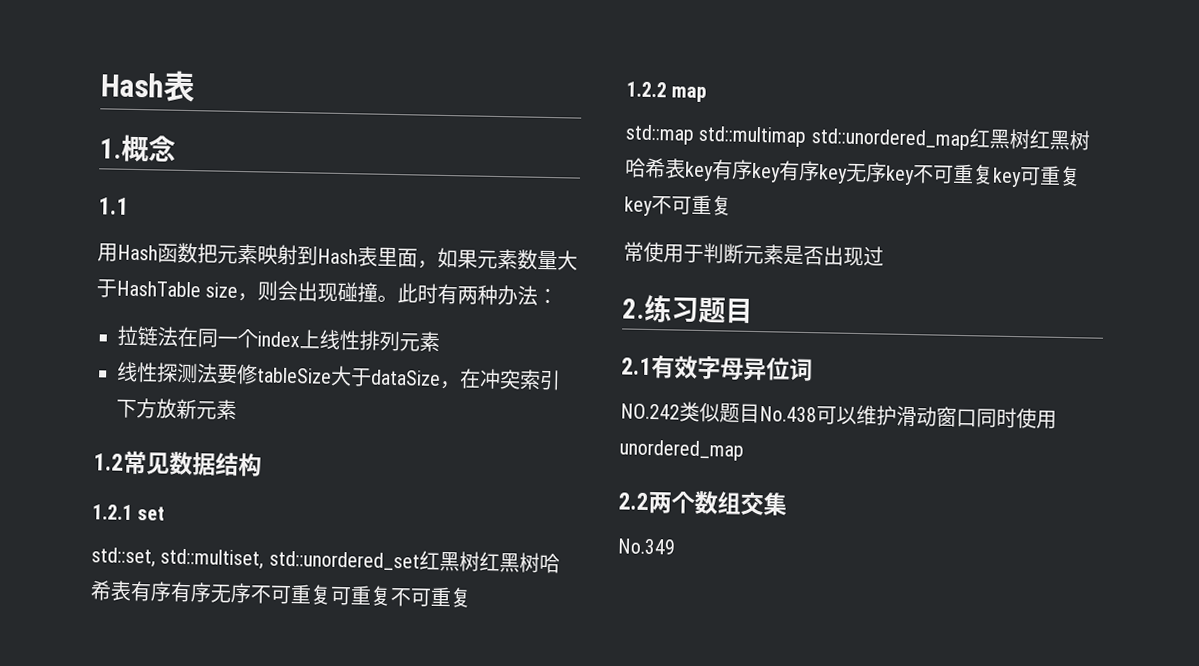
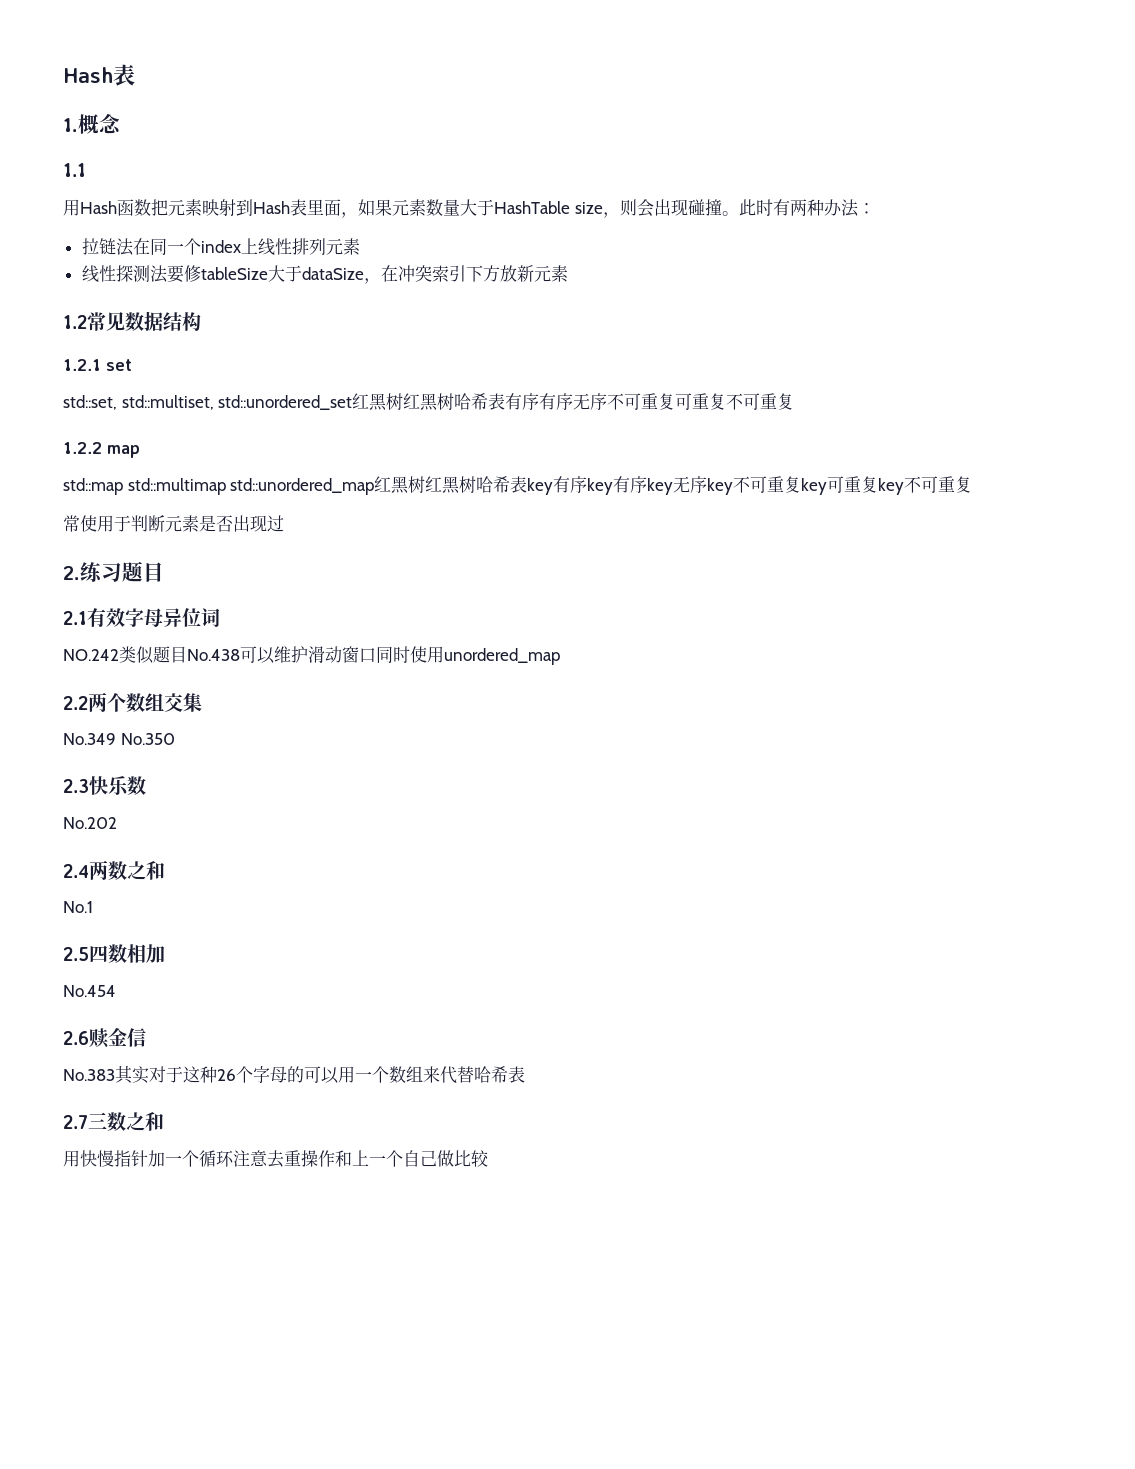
- No.349
+ No.349 No.350
+ 2.3快乐数
+ No.202
+ 2.4两数之和
+ No.1
+ 2.5四数相加
+ No.454
+ 2.6赎金信
+ No.383其实对于这种26个字母的可以用一个数组来代替哈希表
+ 2.7三数之和
+ 用快慢指针加一个循环注意去重操作和上一个自己做比较

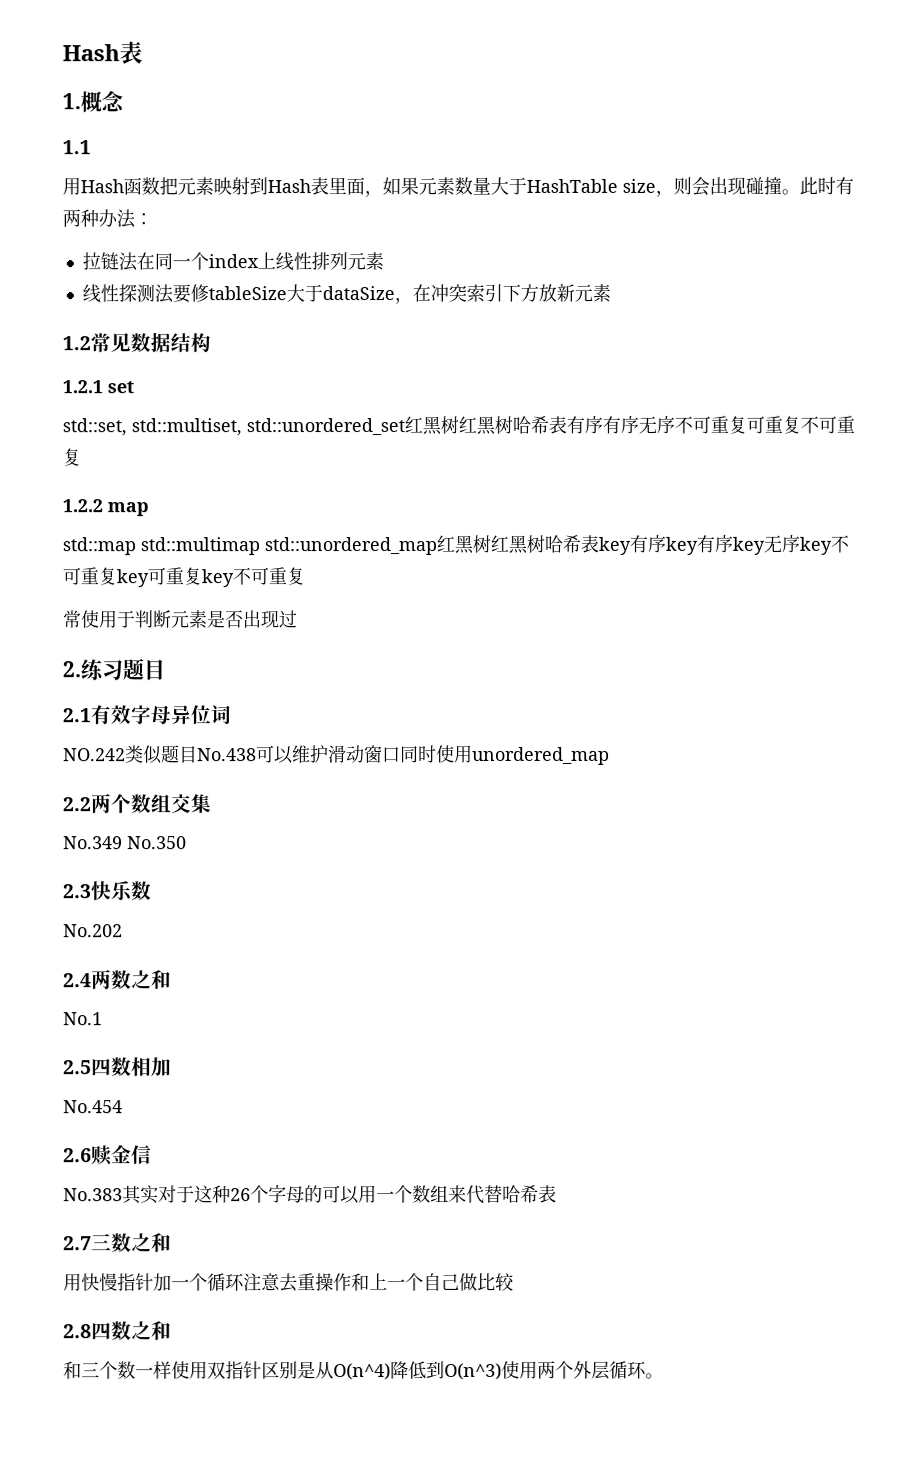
+ 2.8四数之和
+ 和三个数一样使用双指针区别是从O(n^4)降低到O(n^3)使用两个外层循环。

